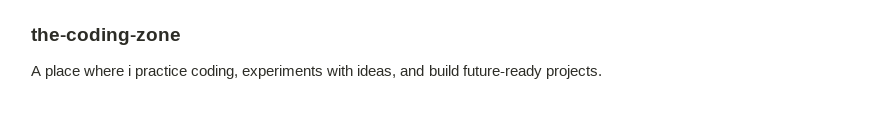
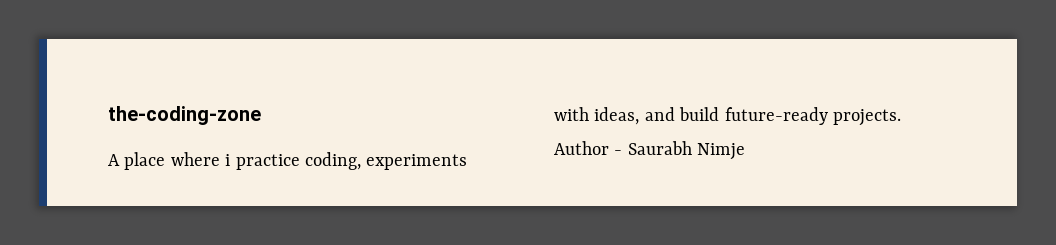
+ Author - Saurabh Nimje

